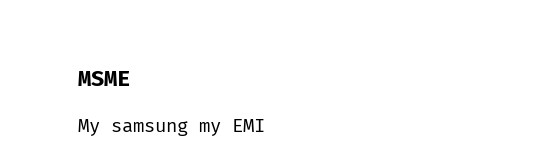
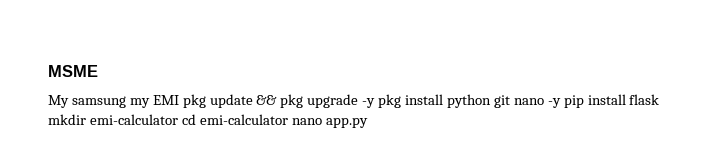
- My samsung my EMI
+ My samsung my EMI pkg update && pkg upgrade -y pkg install python git nano -y pip install flask mkdir emi-calculator cd emi-calculator nano app.py

